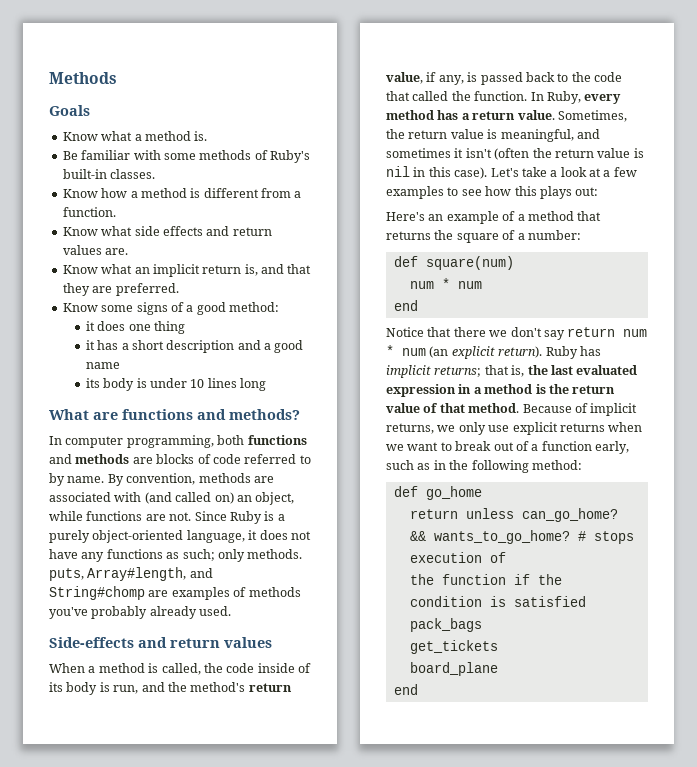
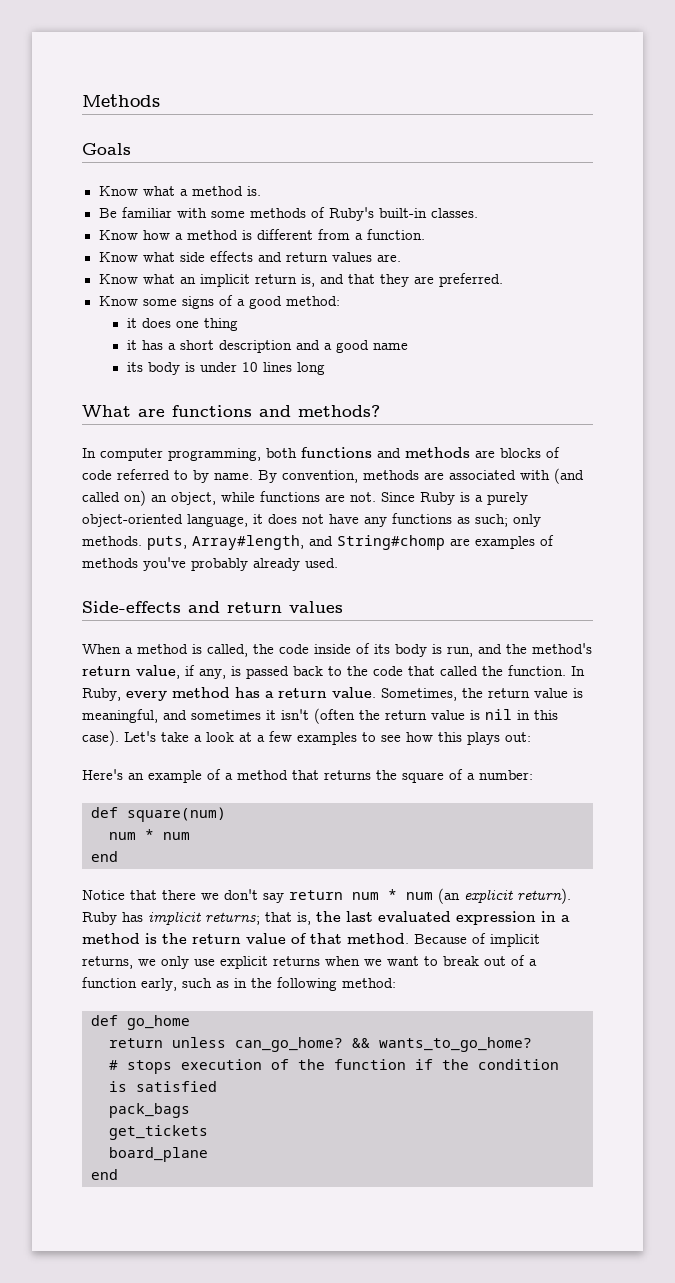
- && wants_to_go_home? # stops execution of
- the function if the condition is satisfied
+ && wants_to_go_home?
+ # stops execution of the function if the condition is satisfied

